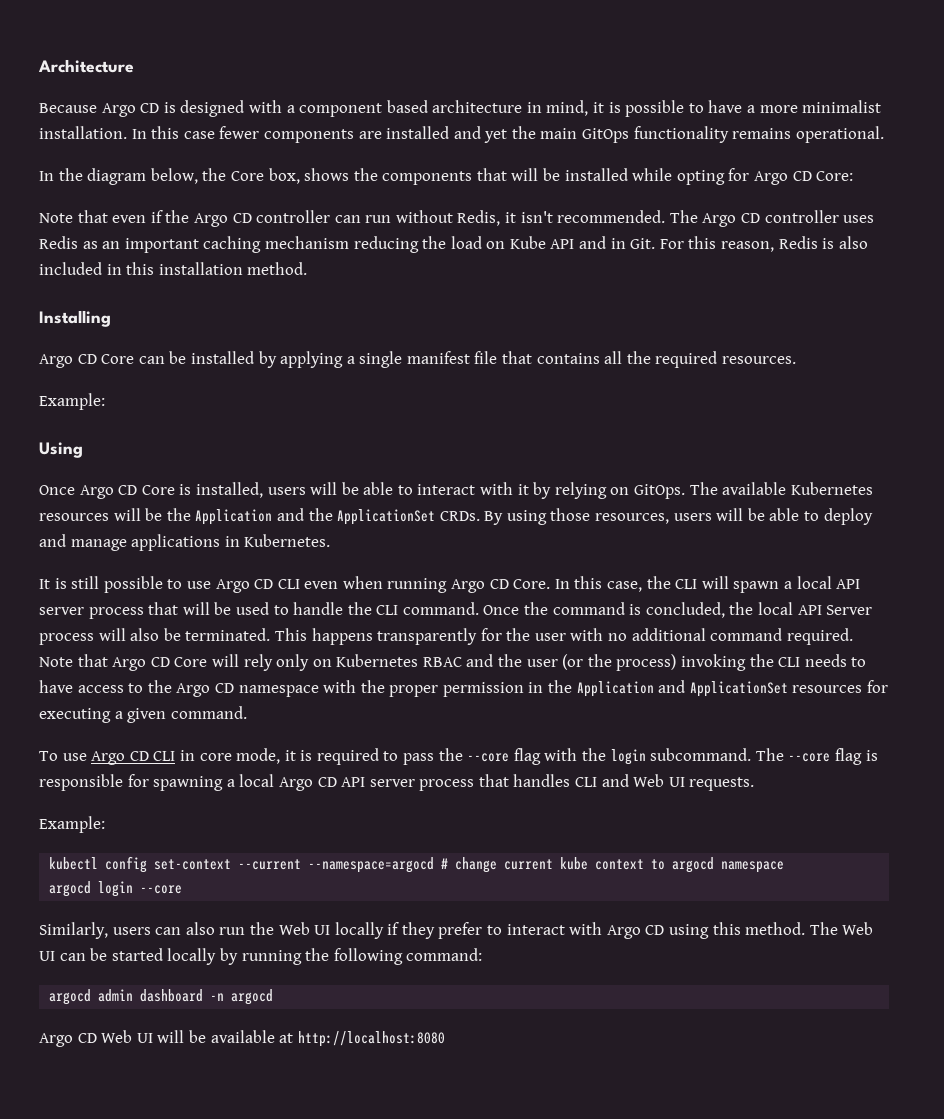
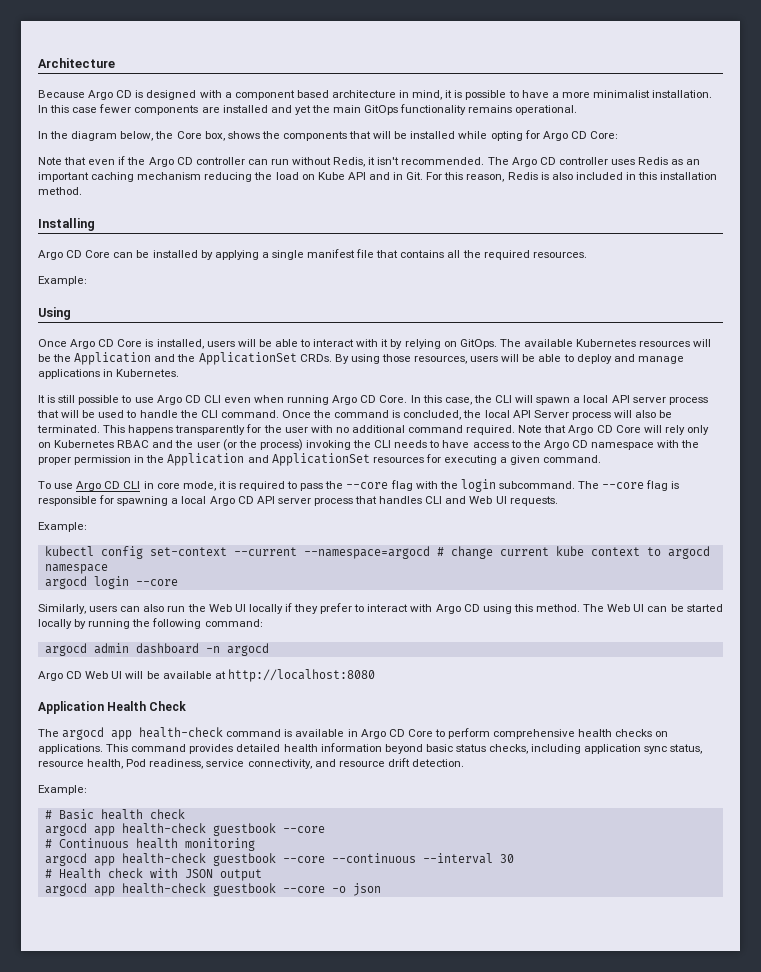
+ Application Health Check
+ The argocd app health-check command is available in Argo CD Core to perform comprehensive health checks on applications. This command provides detailed health information beyond basic status checks, including application sync status, resource health, Pod readiness, service connectivity, and resource drift detection.
+ Example:
+ # Basic health check
+ argocd app health-check guestbook --core
+ # Continuous health monitoring
+ argocd app health-check guestbook --core --continuous --interval 30
+ # Health check with JSON output
+ argocd app health-check guestbook --core -o json

